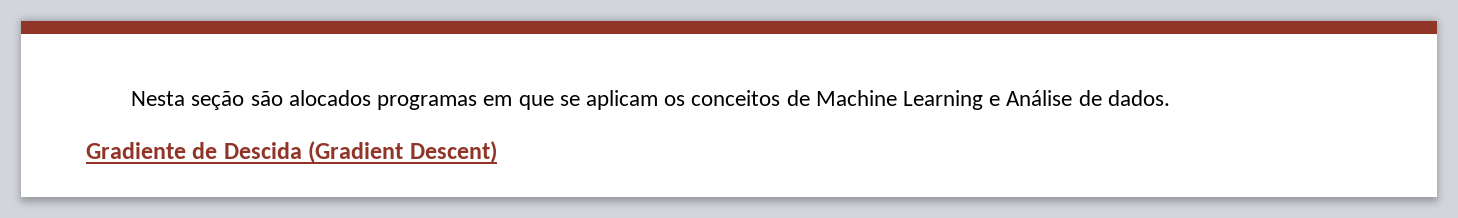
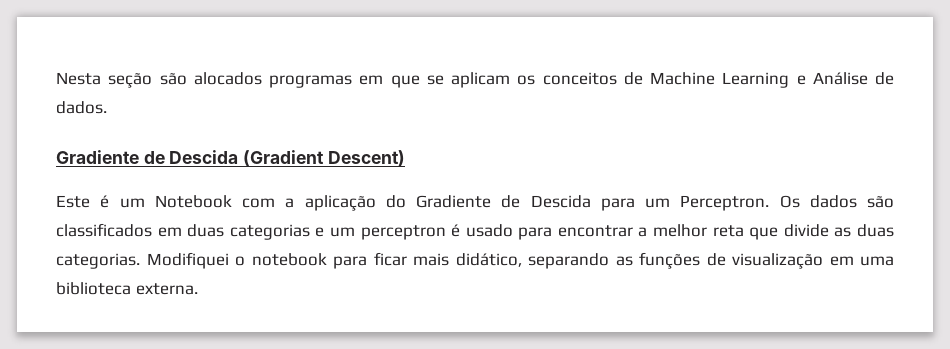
+ Este é um Notebook com a aplicação do Gradiente de Descida para um Perceptron. Os dados são classificados em duas categorias e um perceptron é usado para encontrar a melhor reta que divide as duas categorias. Modifiquei o notebook para ficar mais didático, separando as funções de visualização em uma biblioteca externa.

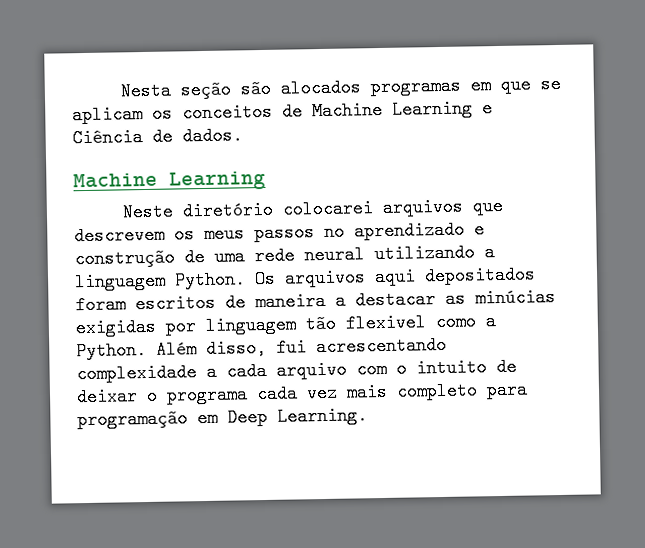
- Nesta seção são alocados programas em que se aplicam os conceitos de Machine Learning e Análise de dados.
- Gradiente de Descida (Gradient Descent)
- Este é um Notebook com a aplicação do Gradiente de Descida para um Perceptron. Os dados são classificados em duas categorias e um perceptron é usado para encontrar a melhor reta que divide as duas categorias. Modifiquei o notebook para ficar mais didático, separando as funções de visualização em uma biblioteca externa.
+ Nesta seção são alocados programas em que se aplicam os conceitos de Machine Learning e Ciência de dados.
+ Machine Learning
+ Neste diretório colocarei arquivos que descrevem os meus passos no aprendizado e construção de uma rede neural utilizando a linguagem Python. Os arquivos aqui depositados foram escritos de maneira a destacar as minúcias exigidas por linguagem tão flexivel como a Python. Além disso, fui acrescentando complexidade a cada arquivo com o intuito de deixar o programa cada vez mais completo para programação em Deep Learning.

